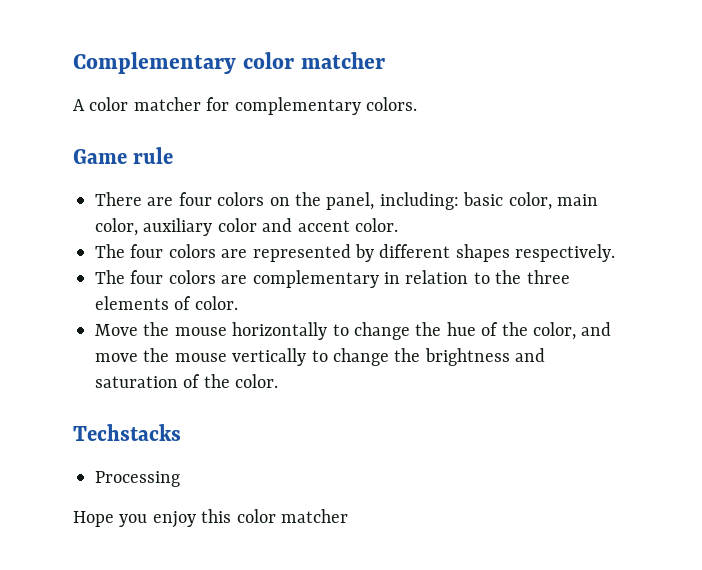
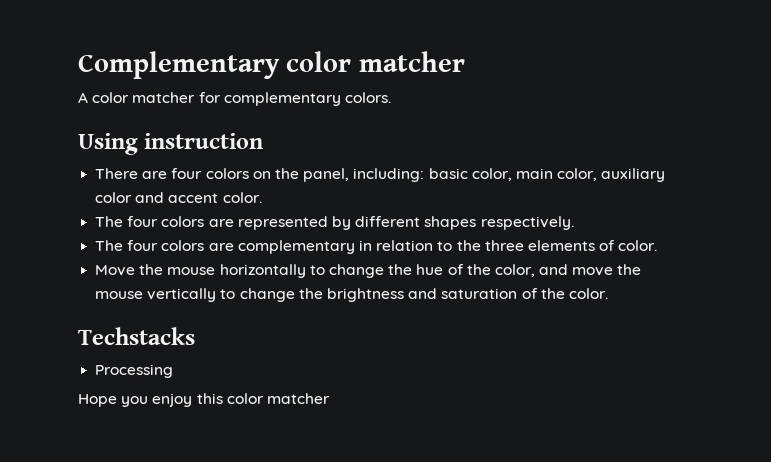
- Game rule
+ Using instruction

